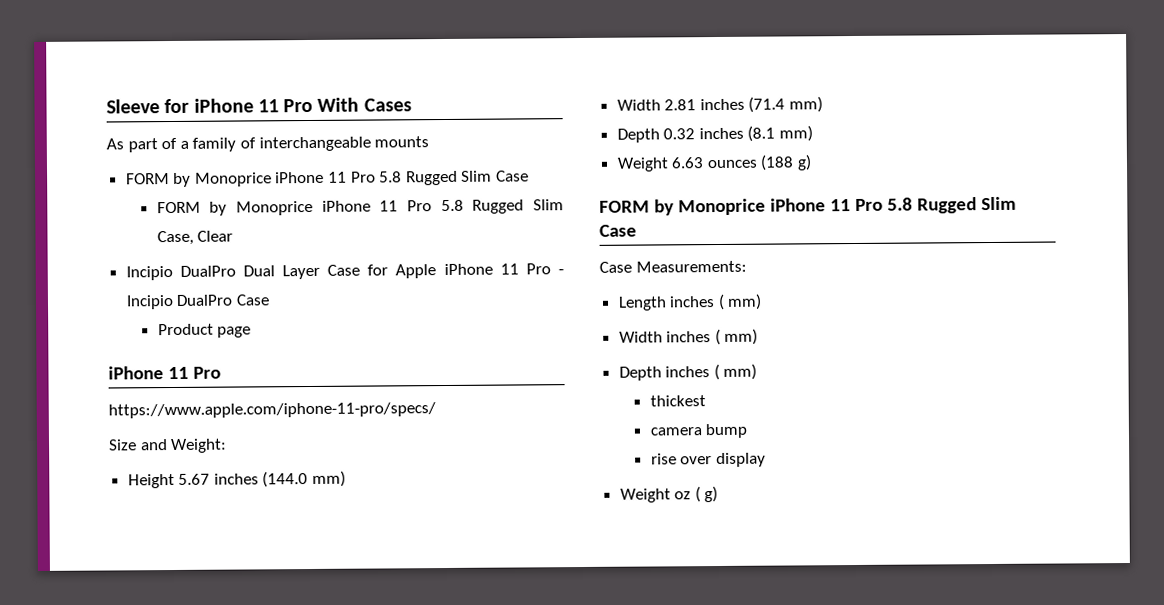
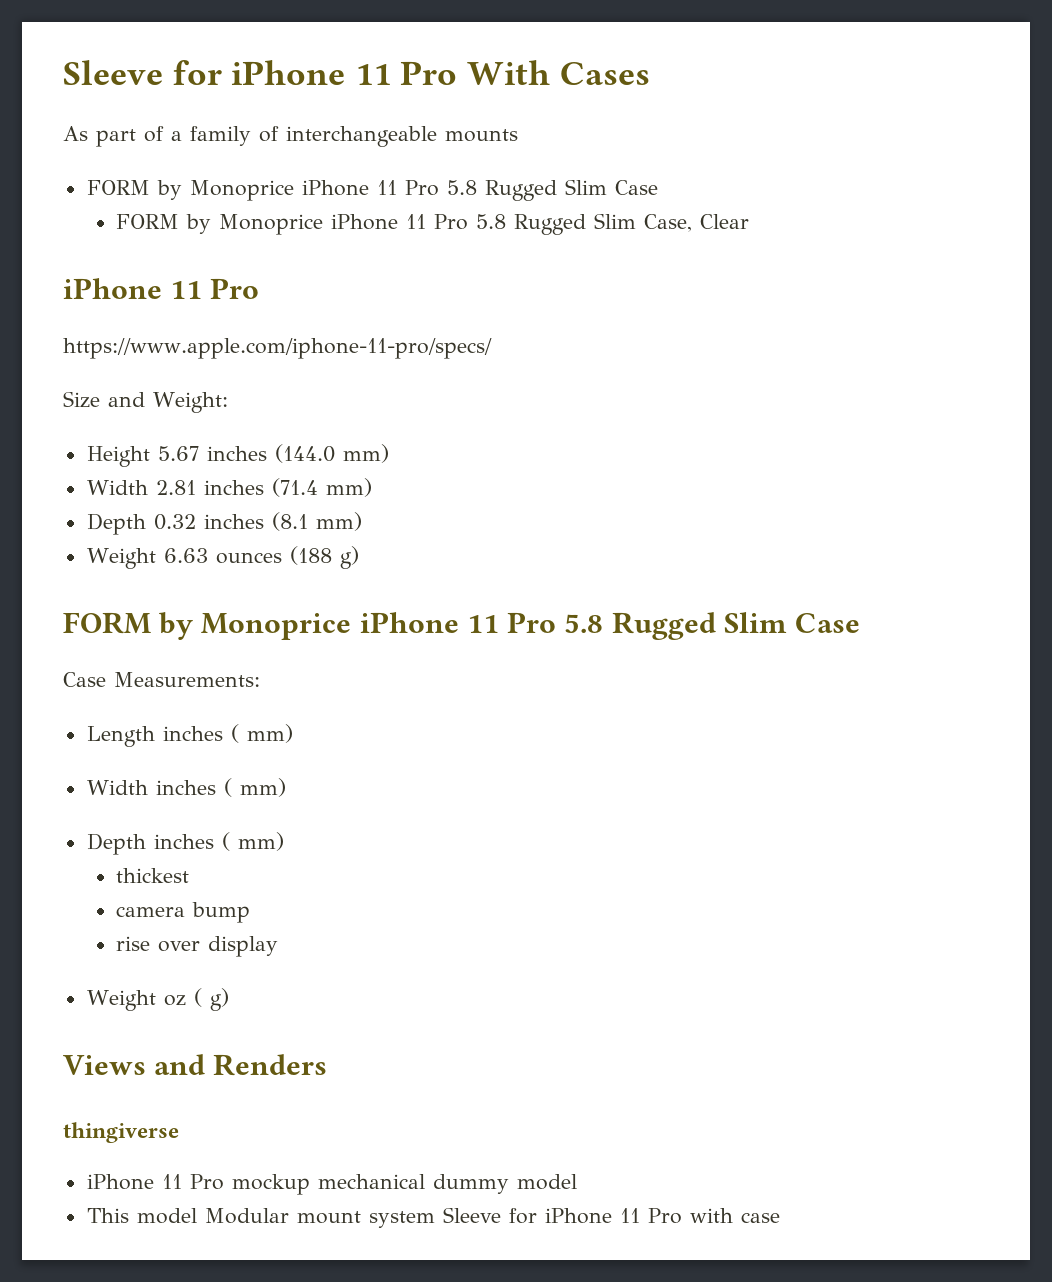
- Incipio DualPro Dual Layer Case for Apple iPhone 11 Pro - Incipio DualPro Case
- Product page
+ Views and Renders
+ thingiverse
+ iPhone 11 Pro mockup mechanical dummy model
+ This model Modular mount system Sleeve for iPhone 11 Pro with case

